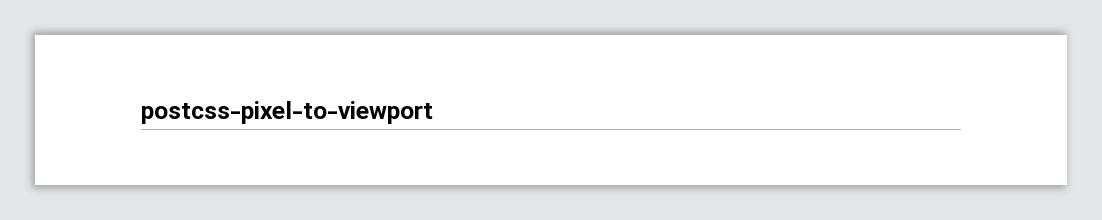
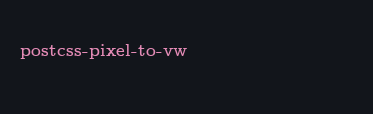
- postcss-pixel-to-viewport
+ postcss-pixel-to-vw

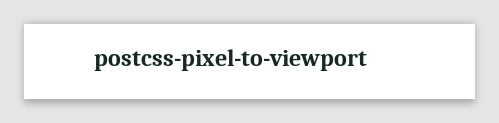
- postcss-pixel-to-vw
+ postcss-pixel-to-viewport

